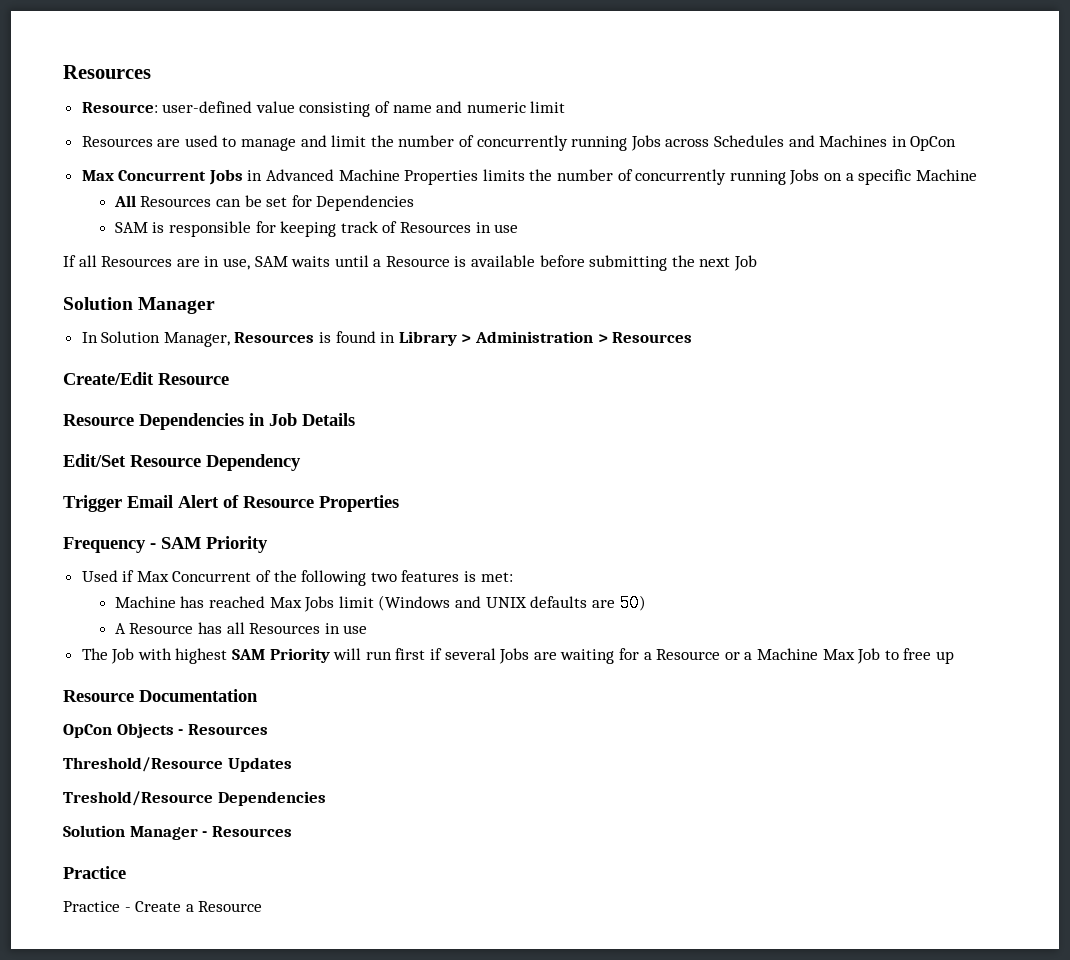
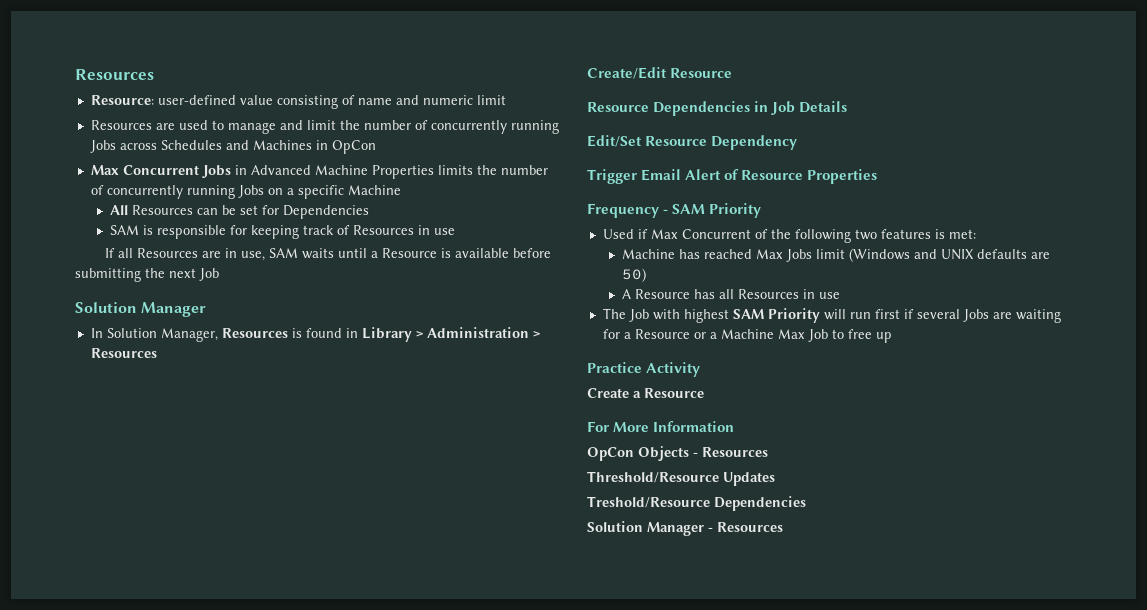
- Resource Documentation
+ Practice Activity
+ Create a Resource
+ For More Information
  Solution Manager - Resources
- Practice
- Practice - Create a Resource

